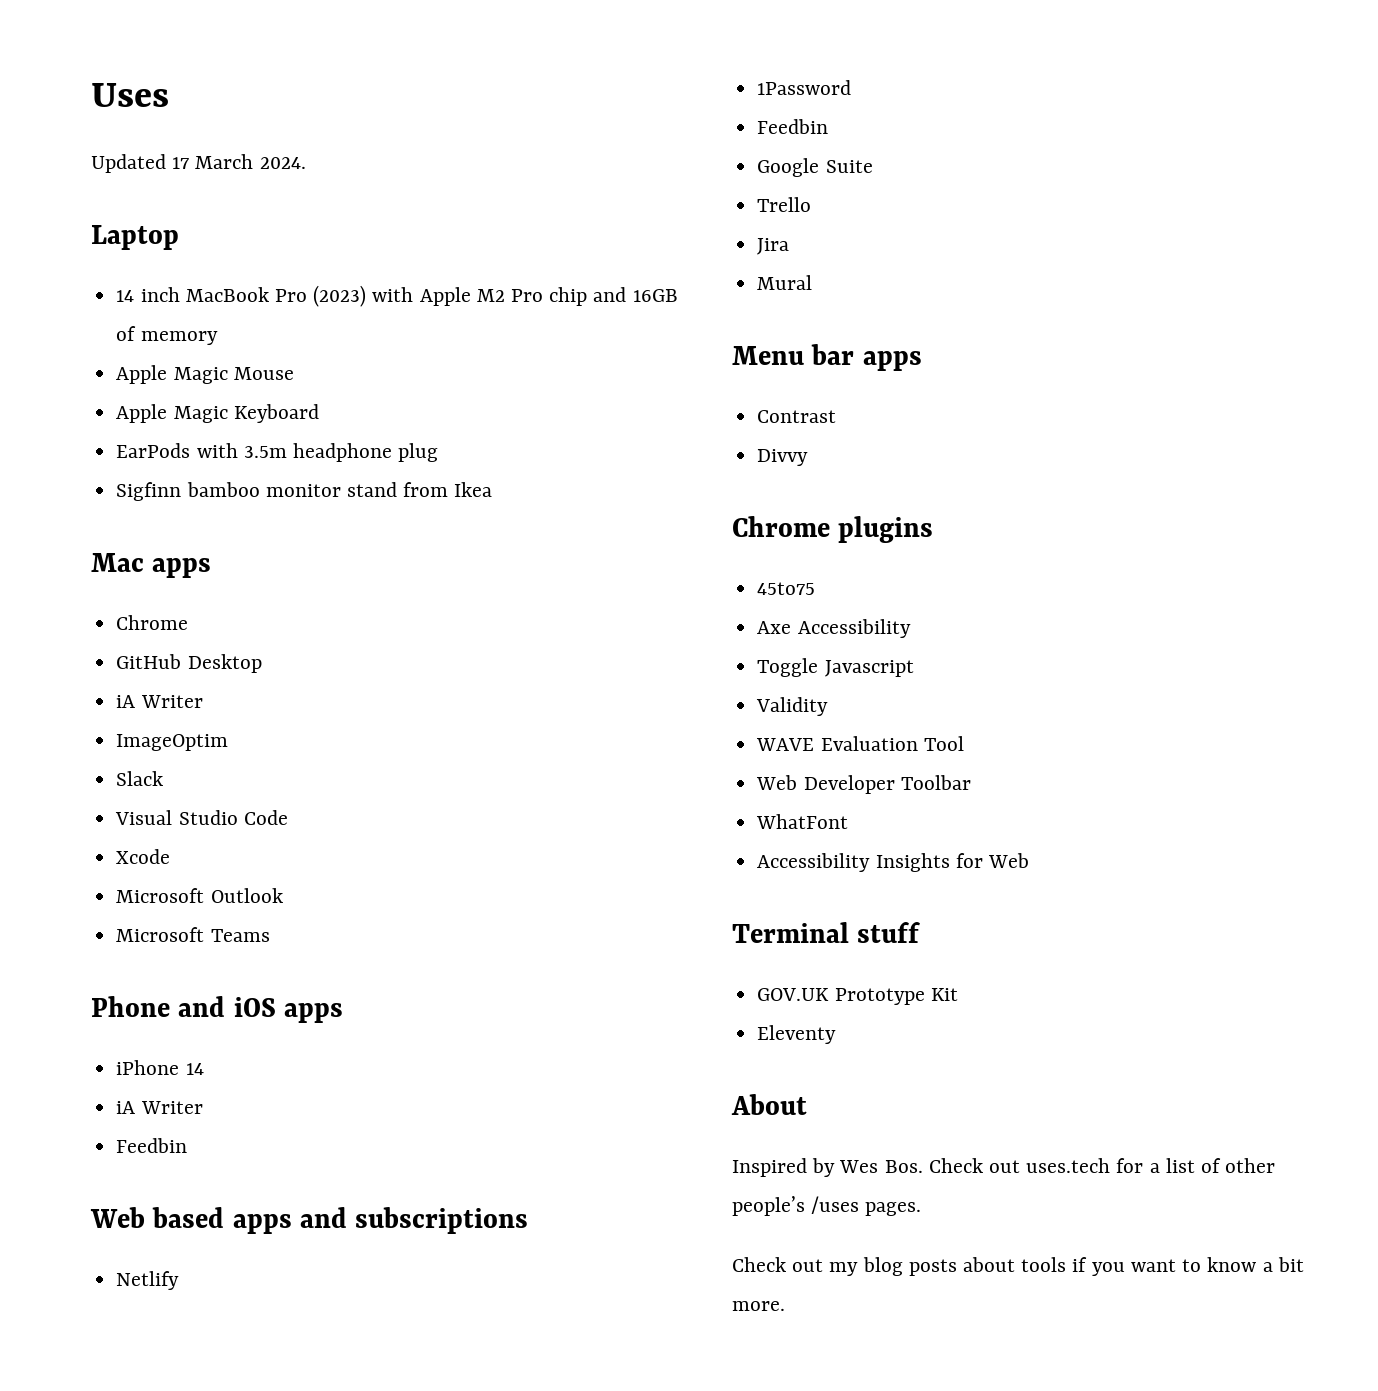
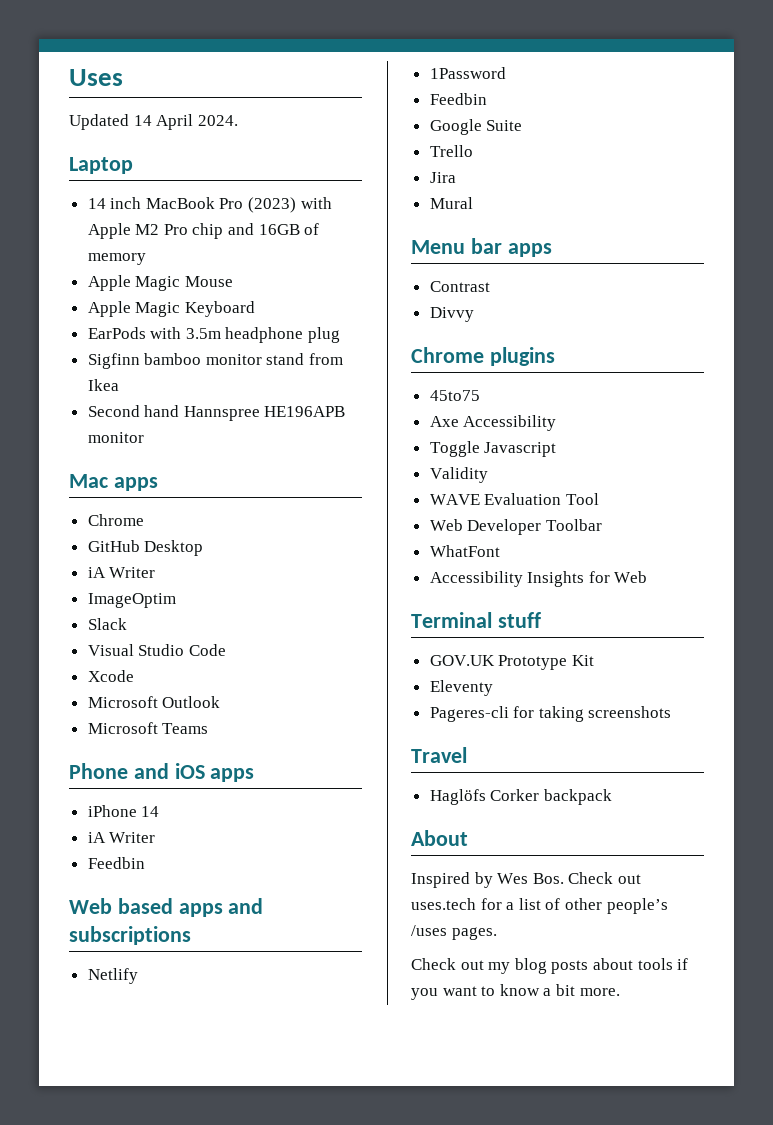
- Updated 17 March 2024.
+ Updated 14 April 2024.
+ Second hand Hannspree HE196APB monitor
+ Pageres-cli for taking screenshots
+ Travel
+ Haglöfs Corker backpack

